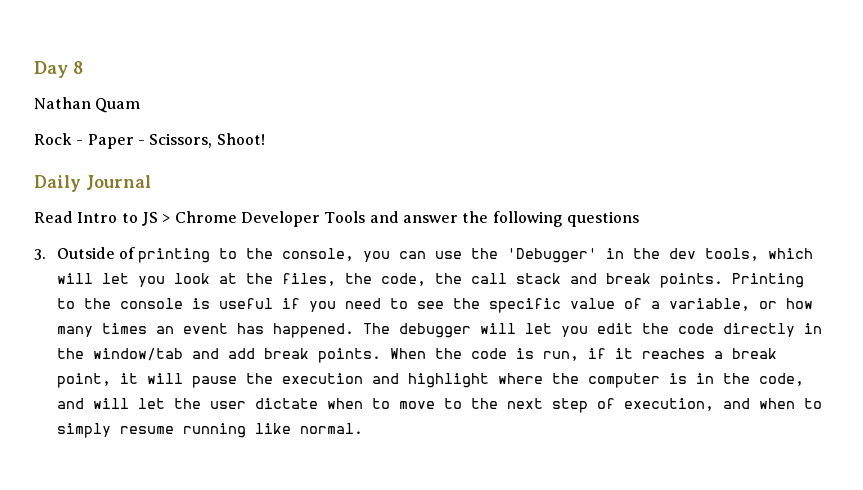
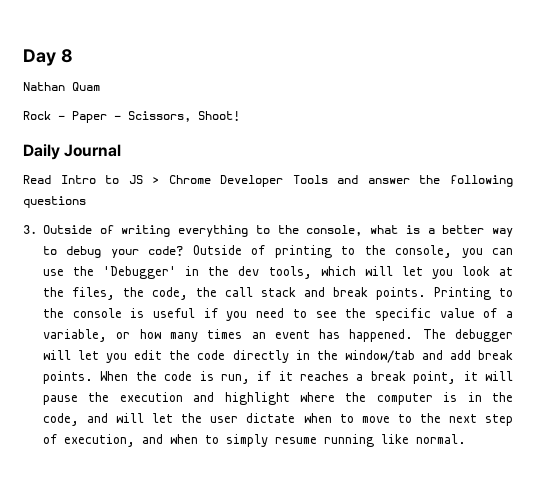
- 3. Outside of printing to the console, you can use the 'Debugger' in the dev tools, which will let you look at the files, the code, the call stack and break points.
+ 3. Outside of writing everything to the console, what is a better way to debug your code? Outside of printing to the console, you can use the 'Debugger' in the dev tools, which will let you look at the files, the code, the call stack and break points.

